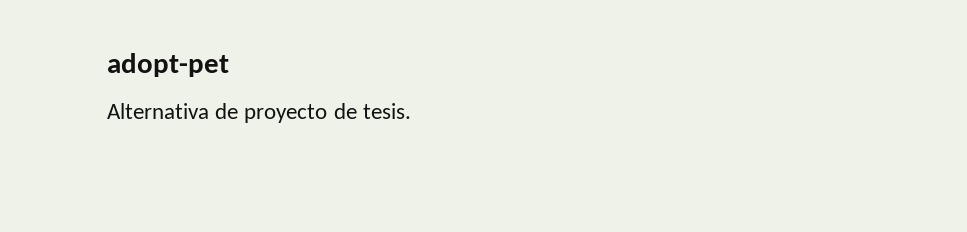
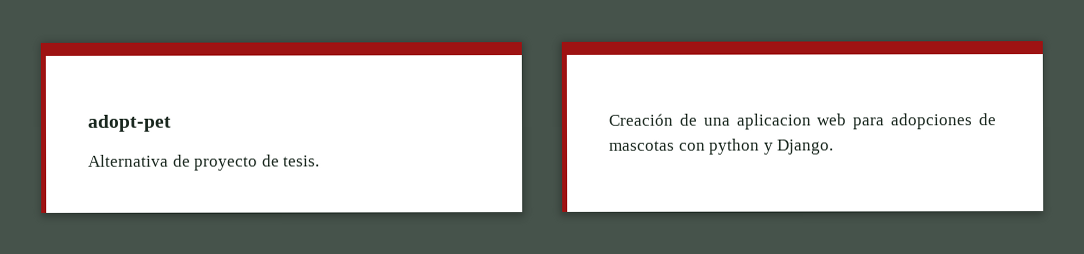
+ Creación de una aplicacion web para adopciones de mascotas con python y Django.

